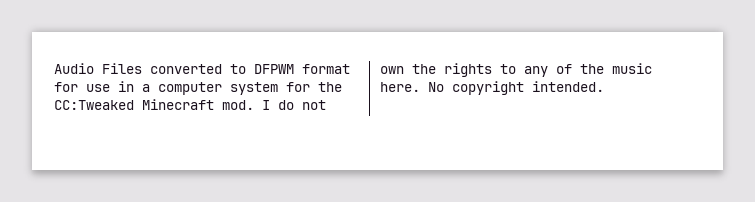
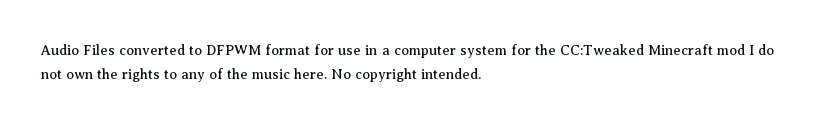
- Audio Files converted to DFPWM format for use in a computer system for the CC:Tweaked Minecraft mod. I do not own the rights to any of the music here.
+ Audio Files converted to DFPWM format for use in a computer system for the CC:Tweaked Minecraft mod I do not own the rights to any of the music here.

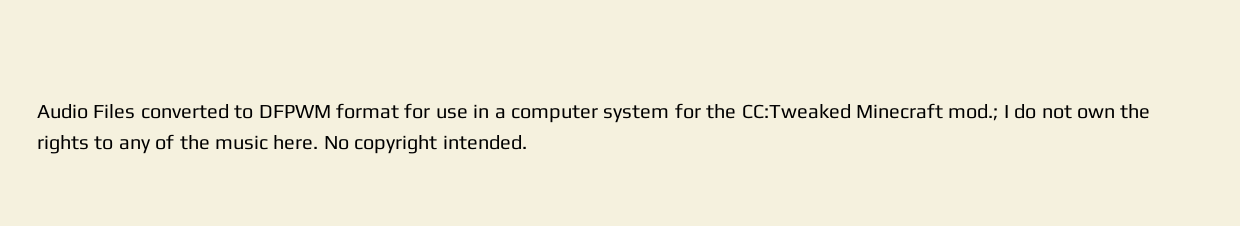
- Audio Files converted to DFPWM format for use in a computer system for the CC:Tweaked Minecraft mod I do not own the rights to any of the music here.
+ Audio Files converted to DFPWM format for use in a computer system for the CC:Tweaked Minecraft mod.; I do not own the rights to any of the music here.

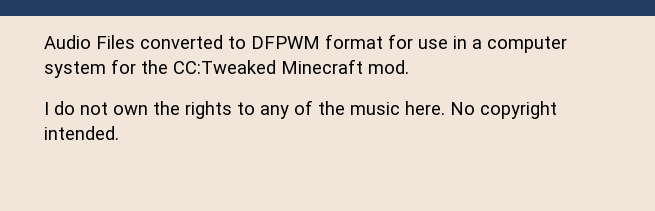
- Audio Files converted to DFPWM format for use in a computer system for the CC:Tweaked Minecraft mod.; I do not own the rights to any of the music here.
+ Audio Files converted to DFPWM format for use in a computer system for the CC:Tweaked Minecraft mod.
+ I do not own the rights to any of the music here.

